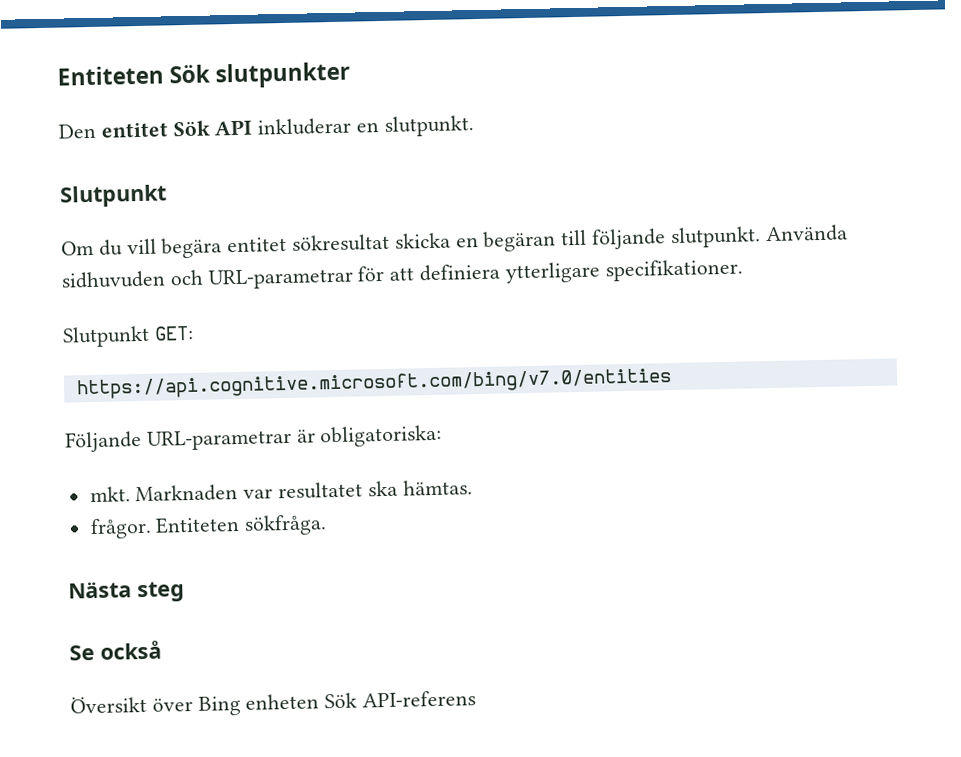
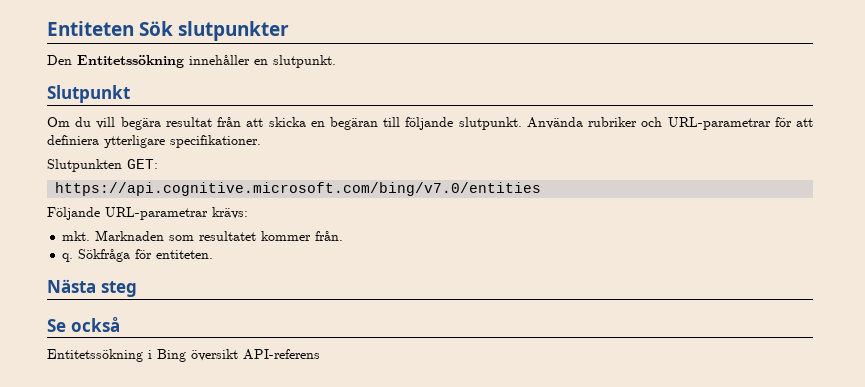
- Den entitet Sök API inkluderar en slutpunkt.
+ Den Entitetssökning innehåller en slutpunkt.
- Om du vill begära entitet sökresultat skicka en begäran till följande slutpunkt.
+ Om du vill begära resultat från att skicka en begäran till följande slutpunkt.
- Använda sidhuvuden och URL-parametrar för att definiera ytterligare specifikationer.
+ Använda rubriker och URL-parametrar för att definiera ytterligare specifikationer.
- Slutpunkt GET:
+ Slutpunkten GET:
- Följande URL-parametrar är obligatoriska:
+ Följande URL-parametrar krävs:
- Marknaden var resultatet ska hämtas.
- frågor. Entiteten sökfråga.
+ Marknaden som resultatet kommer från.
+ q. Sökfråga för entiteten.
- Översikt över Bing enheten Sök API-referens
+ Entitetssökning i Bing översikt API-referens

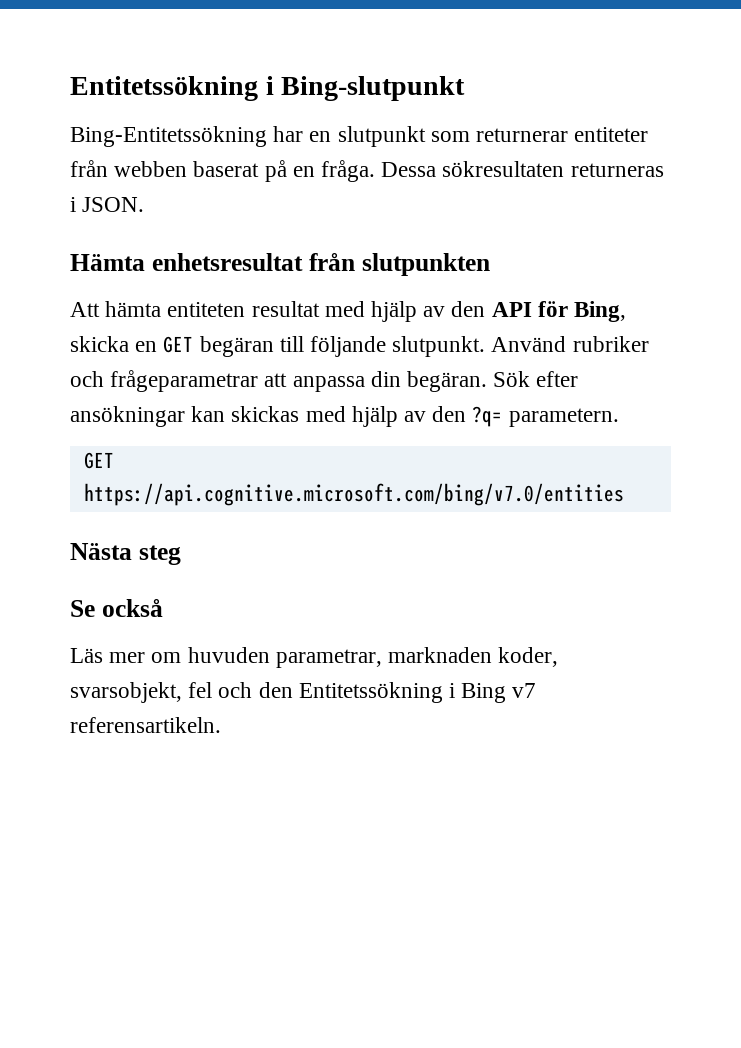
- Entiteten Sök slutpunkter
- Den Entitetssökning innehåller en slutpunkt.
- Slutpunkt
- Om du vill begära resultat från att skicka en begäran till följande slutpunkt.
+ Entitetssökning i Bing-slutpunkt
+ Bing-Entitetssökning har en slutpunkt som returnerar entiteter från webben baserat på en fråga. Dessa sökresultaten returneras i JSON.
+ Hämta enhetsresultat från slutpunkten
+ Att hämta entiteten resultat med hjälp av den API för Bing, skicka en GET begäran till följande slutpunkt.
- Använda rubriker och URL-parametrar för att definiera ytterligare specifikationer.
- Slutpunkten GET:
- https://api.cognitive.microsoft.com/bing/v7.0/entities
- Följande URL-parametrar krävs:
- mkt. Marknaden som resultatet kommer från.
- q. Sökfråga för entiteten.
+ Använd rubriker och frågeparametrar att anpassa din begäran. Sök efter ansökningar kan skickas med hjälp av den ?q= parametern.
+ GET https://api.cognitive.microsoft.com/bing/v7.0/entities
  Nästa steg
  Se också
- Entitetssökning i Bing översikt API-referens
+ Läs mer om huvuden parametrar, marknaden koder, svarsobjekt, fel och den Entitetssökning i Bing v7 referensartikeln.

